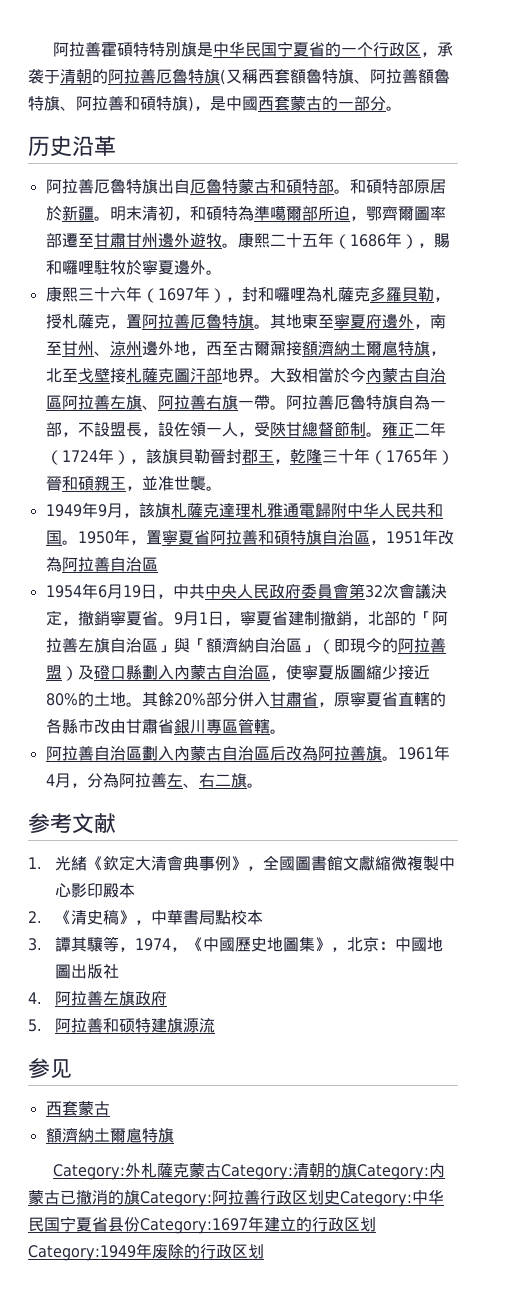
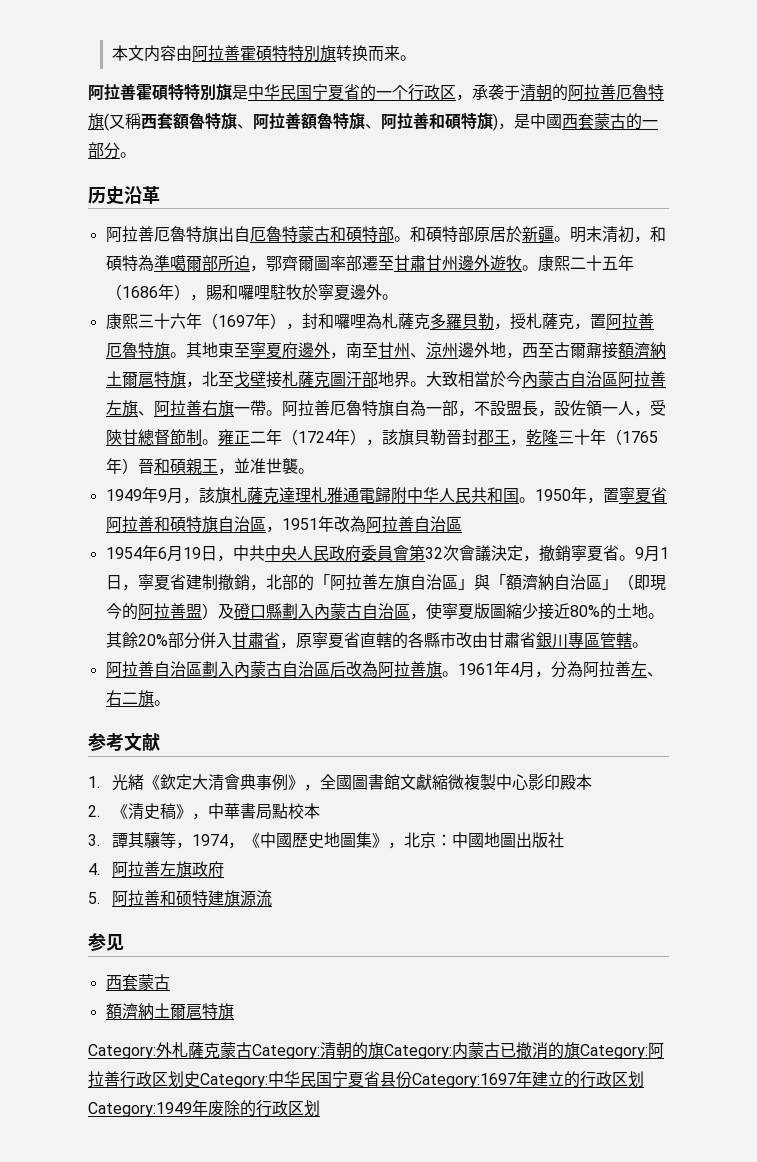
+ 本文内容由阿拉善霍碩特特別旗转换而来。

